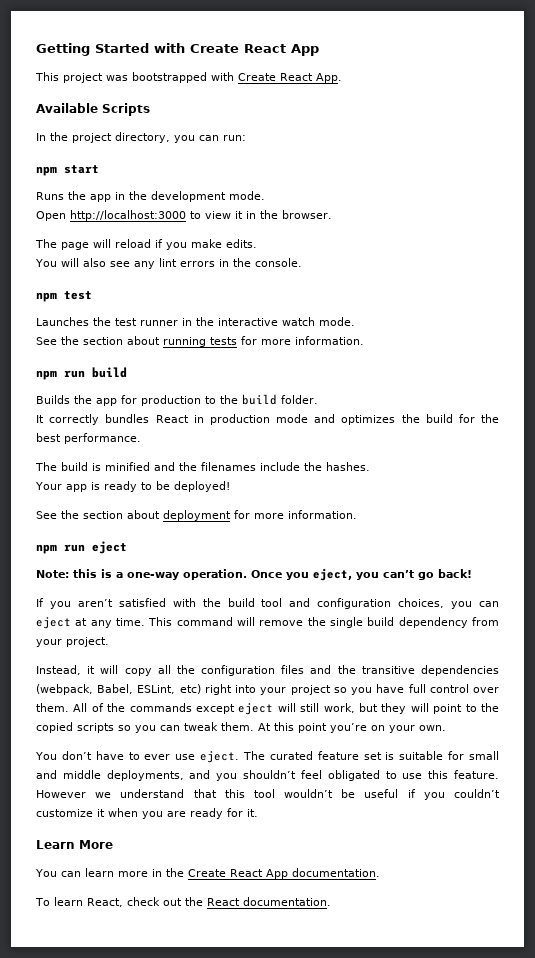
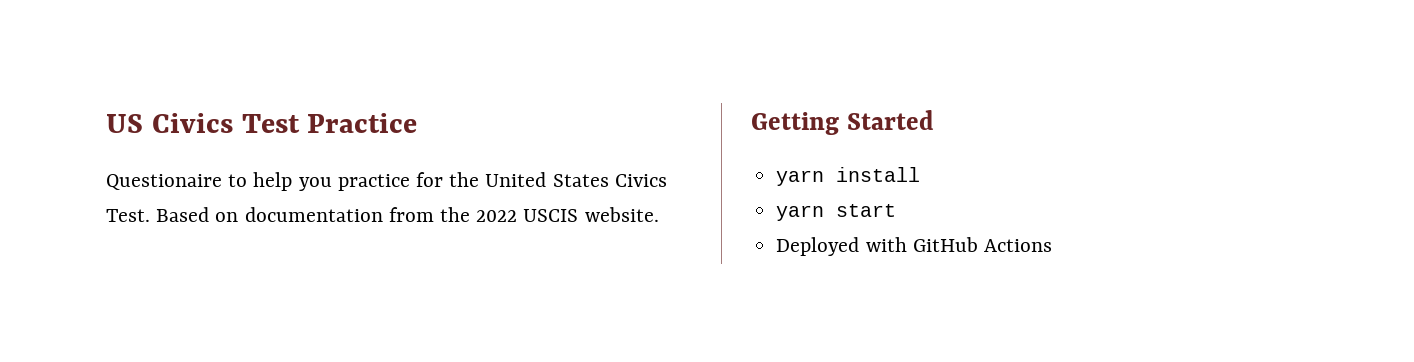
- Getting Started with Create React App
- This project was bootstrapped with Create React App.
- Available Scripts
- In the project directory, you can run:
- npm start
- Runs the app in the development mode.
- Open http://localhost:3000 to view it in the browser.
- The page will reload if you make edits.
- You will also see any lint errors in the console.
- npm test
- Launches the test runner in the interactive watch mode.
- See the section about running tests for more information.
- npm run build
- Builds the app for production to the build folder.
- It correctly bundles React in production mode and optimizes the build for the best performance.
- The build is minified and the filenames include the hashes.
- Your app is ready to be deployed!
- See the section about deployment for more information.
- npm run eject
- Note: this is a one-way operation. Once you eject, you can’t go back!
- If you aren’t satisfied with the build tool and configuration choices, you can eject at any time. This command will remove the single build dependency from your project.
- Instead, it will copy all the configuration files and the transitive dependencies (webpack, Babel, ESLint, etc) right into your project so you have full control over them. All of the commands except eject will still work, but they will point to the copied scripts so you can tweak them. At this point you’re on your own.
- You don’t have to ever use eject. The curated feature set is suitable for small and middle deployments, and you shouldn’t feel obligated to use this feature. However we understand that this tool wouldn’t be useful if you couldn’t customize it when you are ready for it.
- Learn More
- You can learn more in the Create React App documentation.
- To learn React, check out the React documentation.
+ US Civics Test Practice
+ Questionaire to help you practice for the United States Civics Test. Based on documentation from the 2022 USCIS website.
+ Getting Started
+ yarn install
+ yarn start
+ Deployed with GitHub Actions

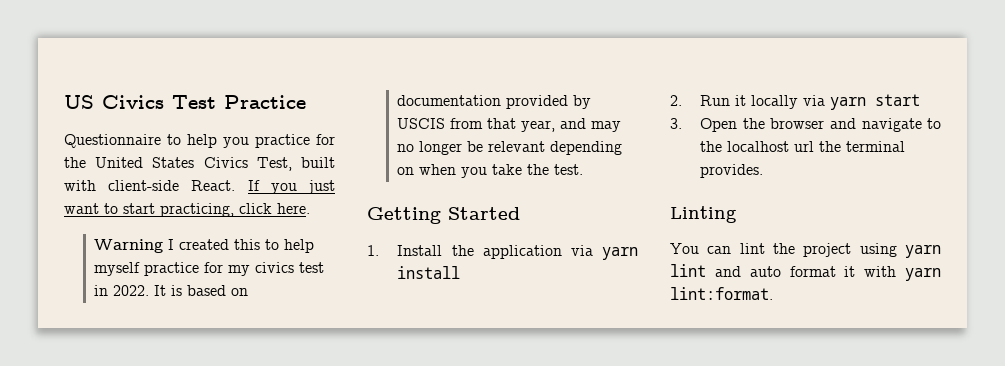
- Questionaire to help you practice for the United States Civics Test. Based on documentation from the 2022 USCIS website.
+ Questionnaire to help you practice for the United States Civics Test, built with client-side React. If you just want to start practicing, click here.
+ Warning I created this to help myself practice for my civics test in 2022. It is based on documentation provided by USCIS from that year, and may no longer be relevant depending on when you take the test.
  Getting Started
- yarn install
- yarn start
- Deployed with GitHub Actions
+ 1. Install the application via yarn install
+ 2. Run it locally via yarn start
+ 3. Open the browser and navigate to the localhost url the terminal provides.
+ Linting
+ You can lint the project using yarn lint and auto format it with yarn lint:format.

